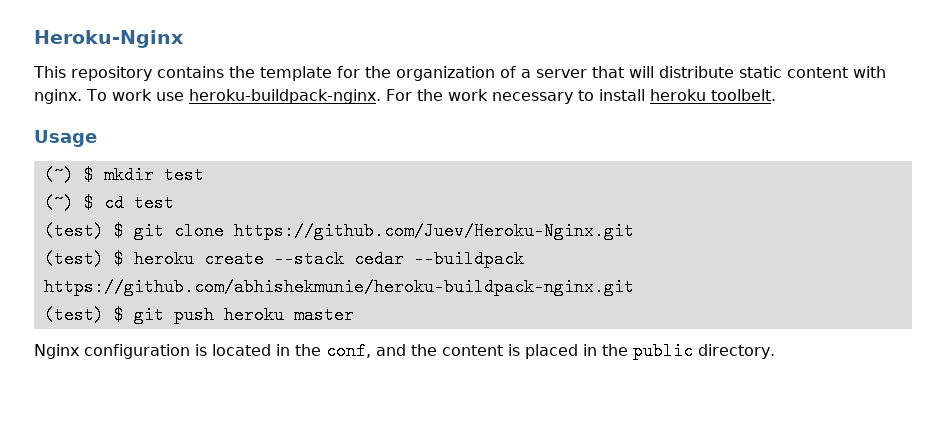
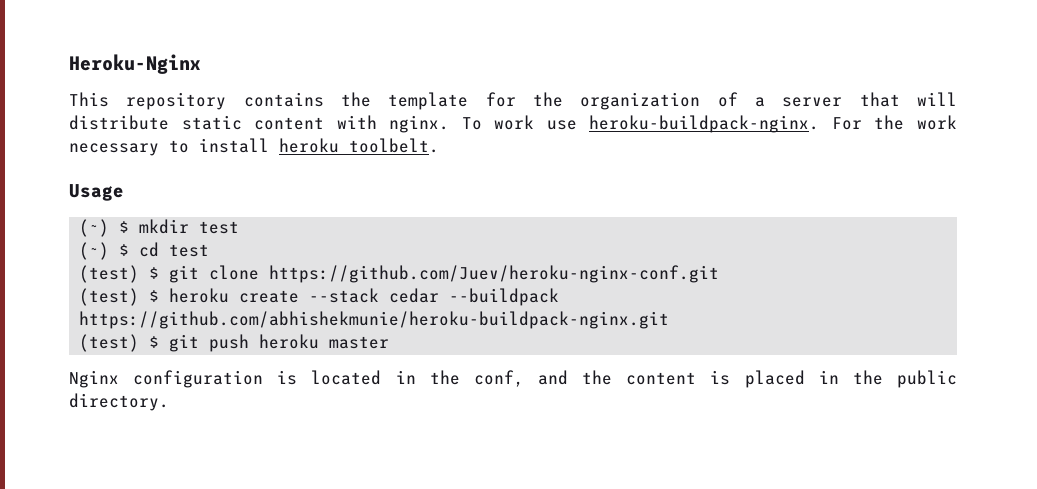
- (test) $ git clone https://github.com/Juev/Heroku-Nginx.git
+ (test) $ git clone https://github.com/Juev/heroku-nginx-conf.git

